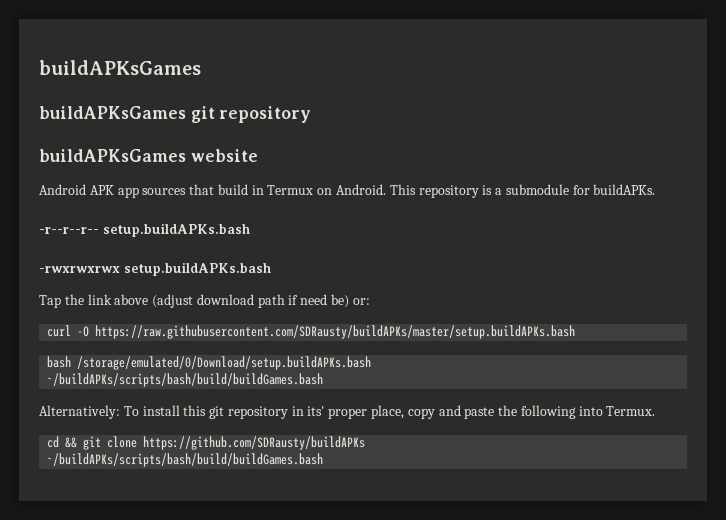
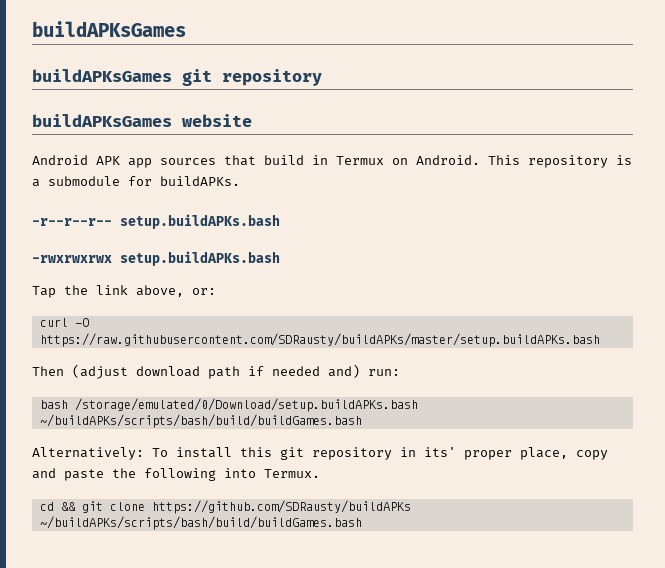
- Tap the link above (adjust download path if need be) or:
+ Tap the link above, or:
  curl -O https://raw.githubusercontent.com/SDRausty/buildAPKs/master/setup.buildAPKs.bash
+ Then (adjust download path if needed and) run:

